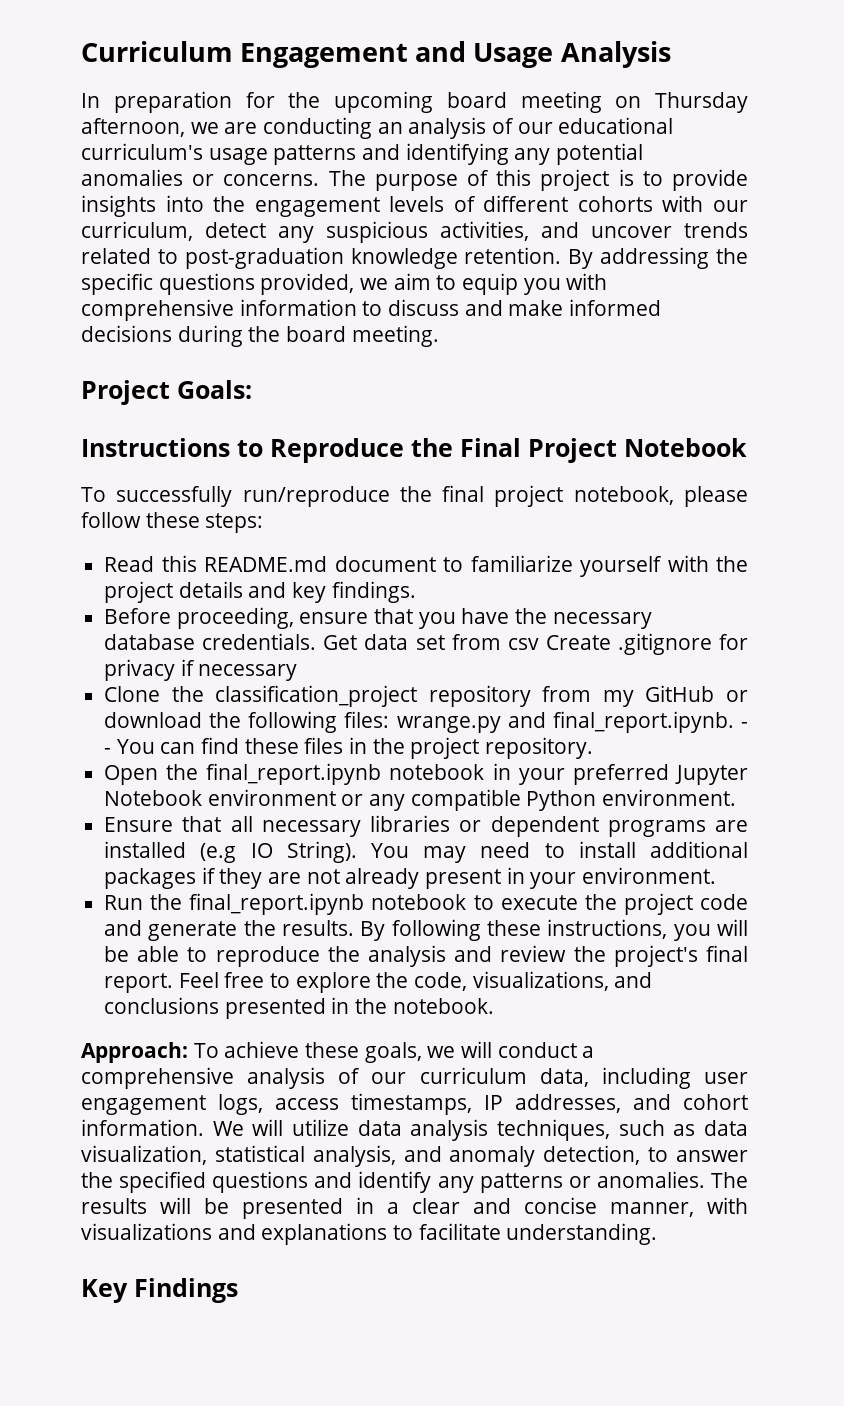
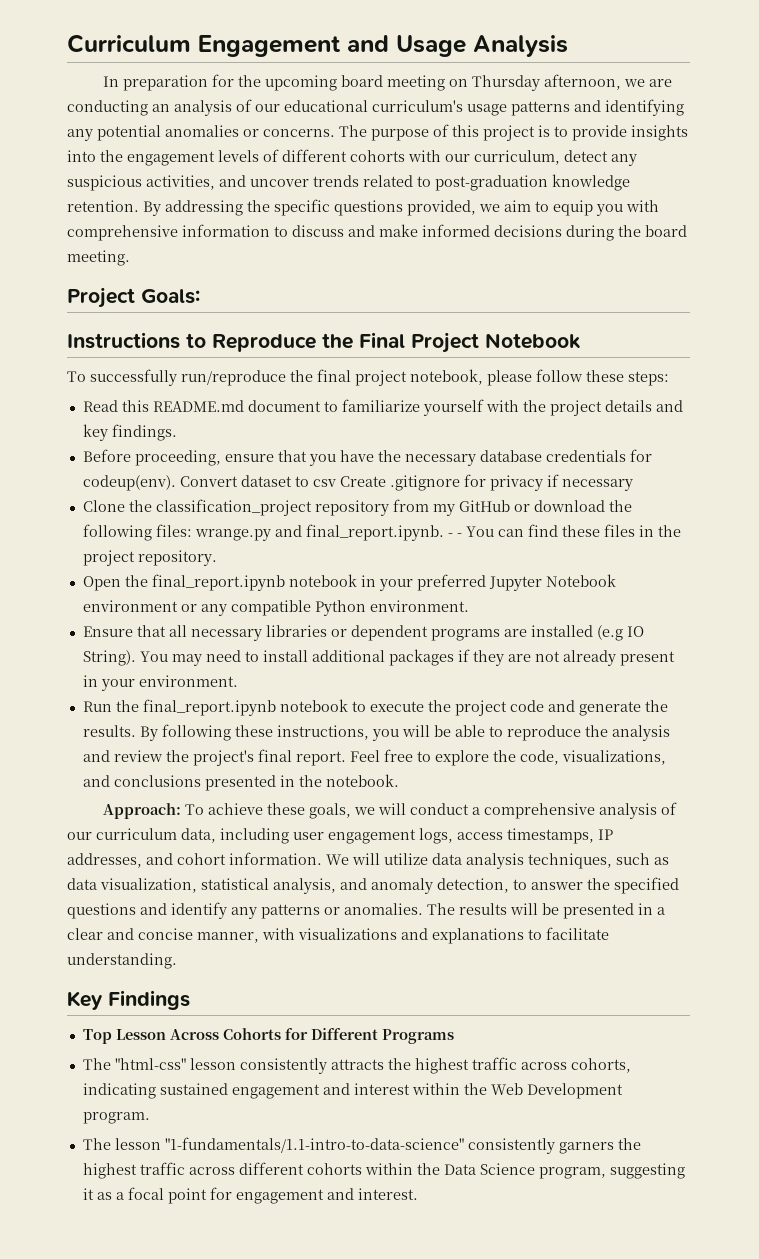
- Before proceeding, ensure that you have the necessary database credentials. Get data set from csv Create .gitignore for privacy if necessary
+ Before proceeding, ensure that you have the necessary database credentials for codeup(env). Convert dataset to csv Create .gitignore for privacy if necessary
+ Top Lesson Across Cohorts for Different Programs
+ The "html-css" lesson consistently attracts the highest traffic across cohorts, indicating sustained engagement and interest within the Web Development program.
+ The lesson "1-fundamentals/1.1-intro-to-data-science" consistently garners the highest traffic across different cohorts within the Data Science program, suggesting it as a focal point for engagement and interest.

